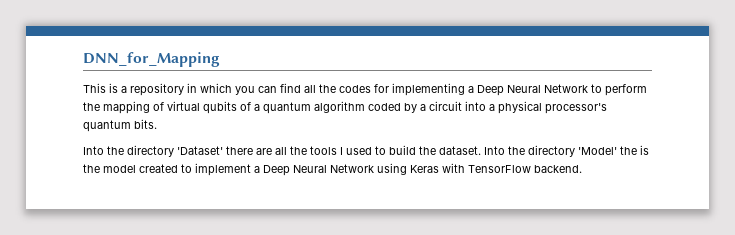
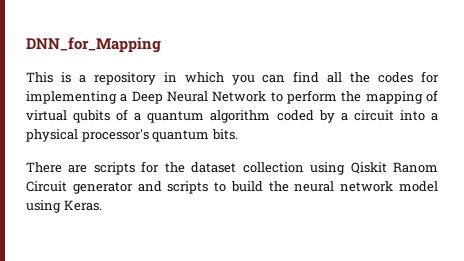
- Into the directory 'Dataset' there are all the tools I used to build the dataset. Into the directory 'Model' the is the model created to implement a Deep Neural Network using Keras with TensorFlow backend.
+ There are scripts for the dataset collection using Qiskit Ranom Circuit generator and scripts to build the neural network model using Keras.

